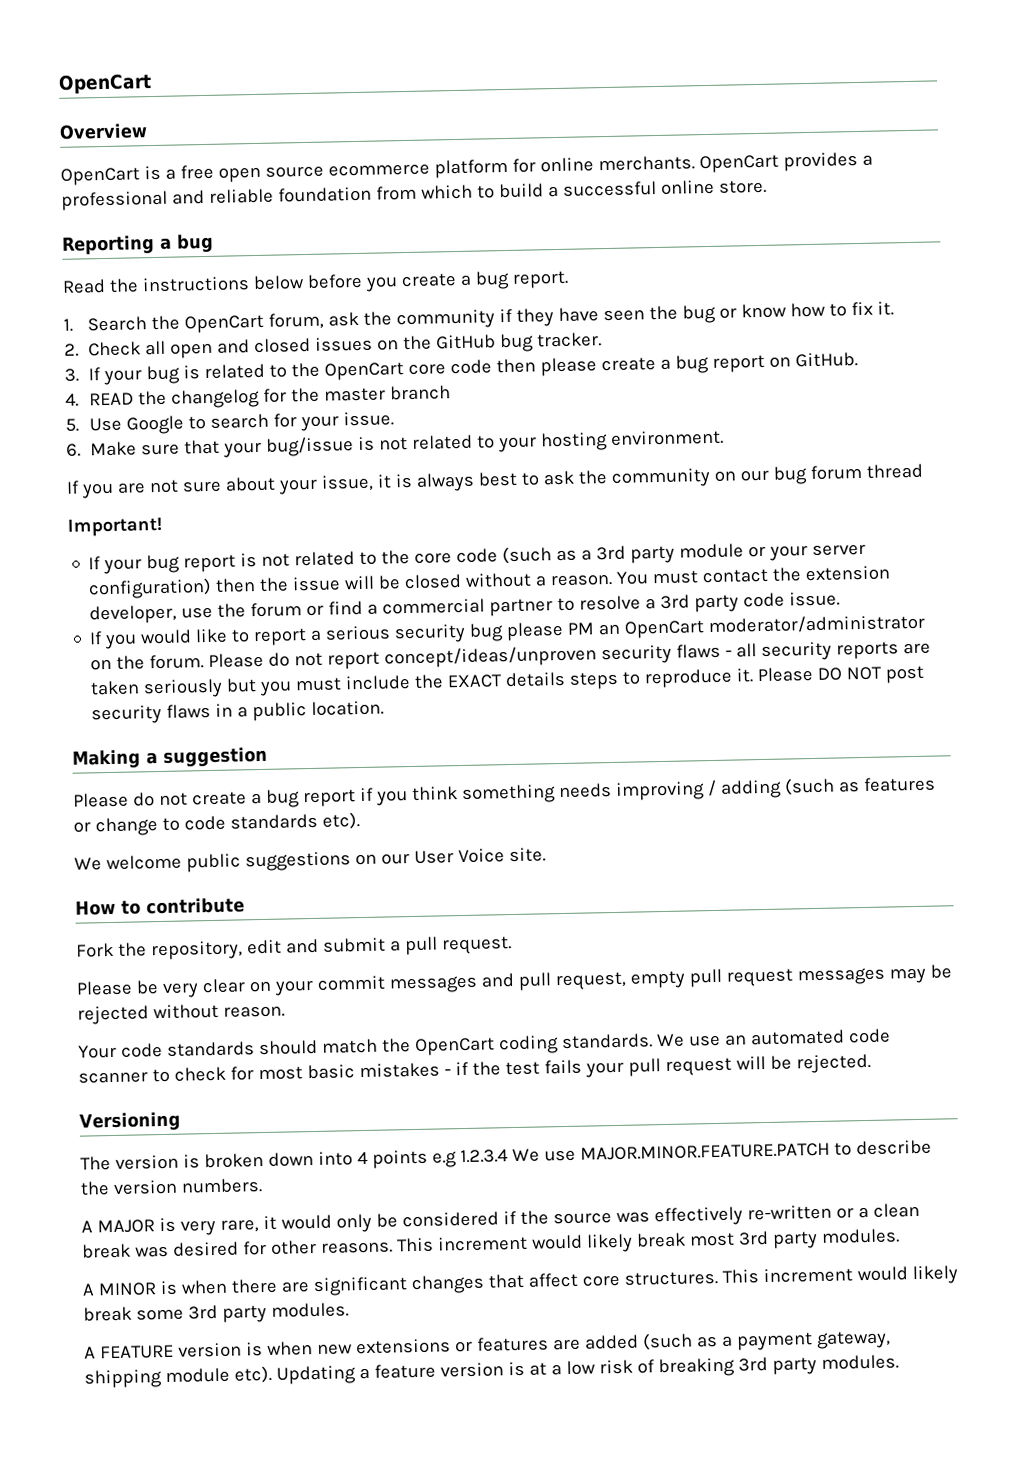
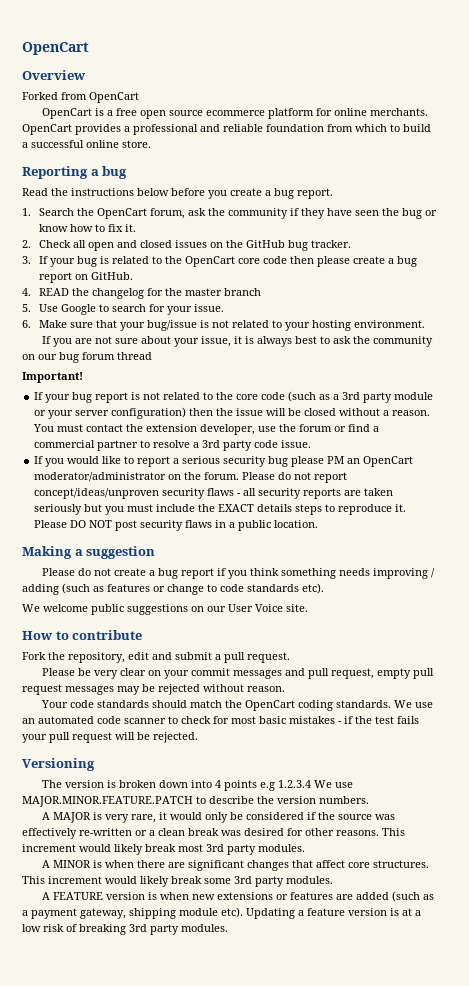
+ Forked from OpenCart

